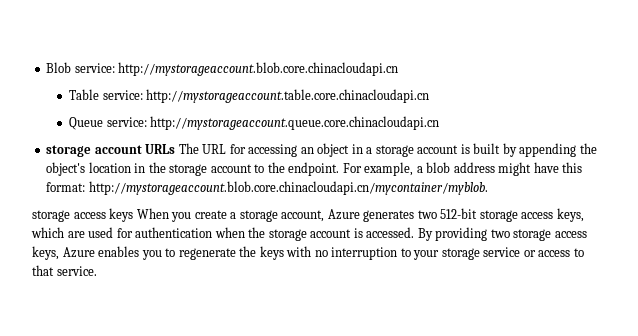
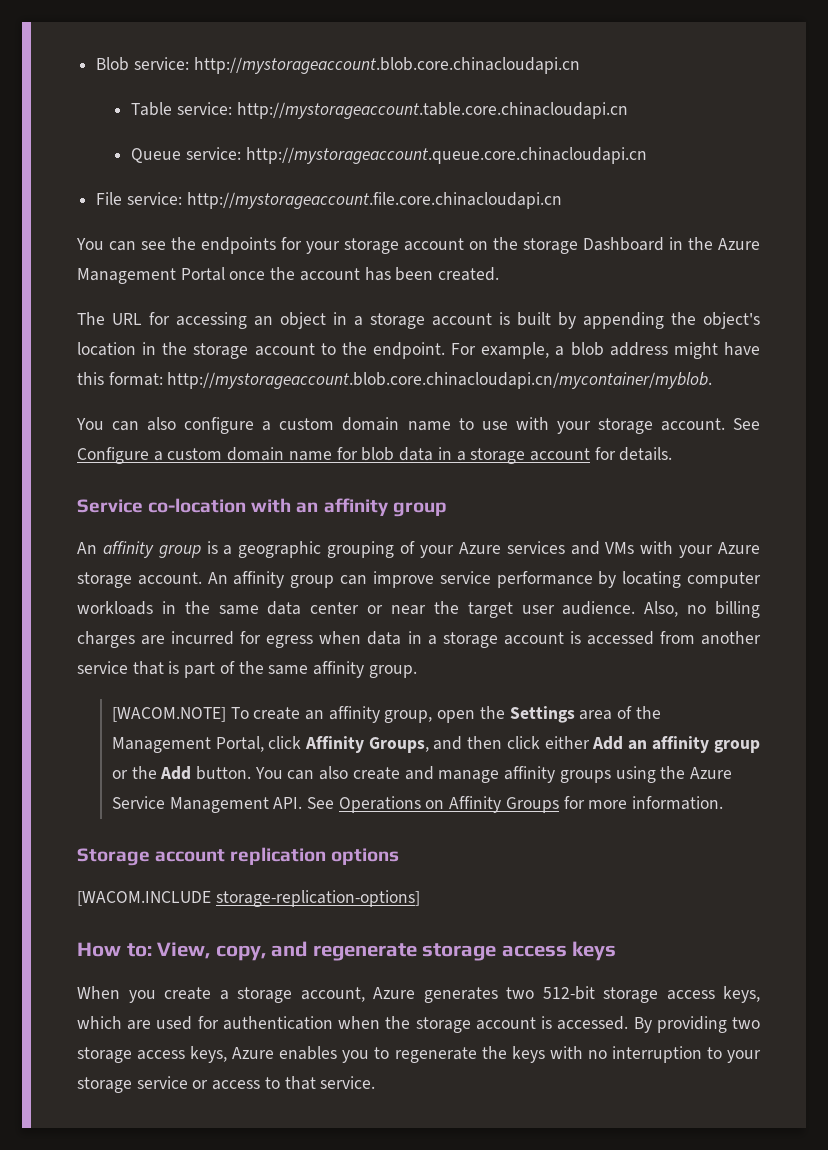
- storage account URLs The URL for accessing an object in a storage account is built by appending the object's location in the storage account to the endpoint.
+ File service: http://mystorageaccount.file.core.chinacloudapi.cn
+ You can see the endpoints for your storage account on the storage Dashboard in the Azure Management Portal once the account has been created.
+ The URL for accessing an object in a storage account is built by appending the object's location in the storage account to the endpoint.
- storage access keys When you create a storage account, Azure generates two 512-bit storage access keys, which are used for authentication when the storage account is accessed.
+ You can also configure a custom domain name to use with your storage account. See Configure a custom domain name for blob data in a storage account for details.
+ Service co-location with an affinity group
+ An affinity group is a geographic grouping of your Azure services and VMs with your Azure storage account. An affinity group can improve service performance by locating computer workloads in the same data center or near the target user audience. Also, no billing charges are incurred for egress when data in a storage account is accessed from another service that is part of the same affinity group.
+ [WACOM.NOTE] To create an affinity group, open the Settings area of the Management Portal, click Affinity Groups, and then click either Add an affinity group or the Add button. You can also create and manage affinity groups using the Azure Service Management API. See Operations on Affinity Groups for more information.
+ Storage account replication options
+ [WACOM.INCLUDE storage-replication-options]
+ How to: View, copy, and regenerate storage access keys
+ When you create a storage account, Azure generates two 512-bit storage access keys, which are used for authentication when the storage account is accessed.

